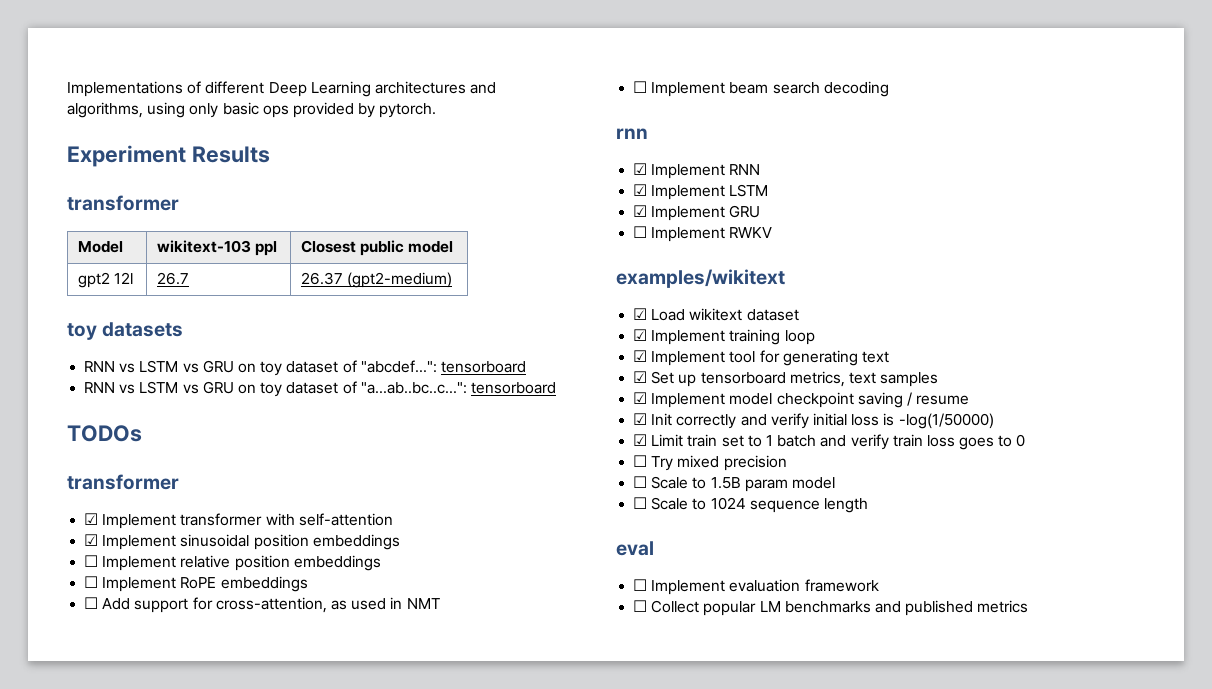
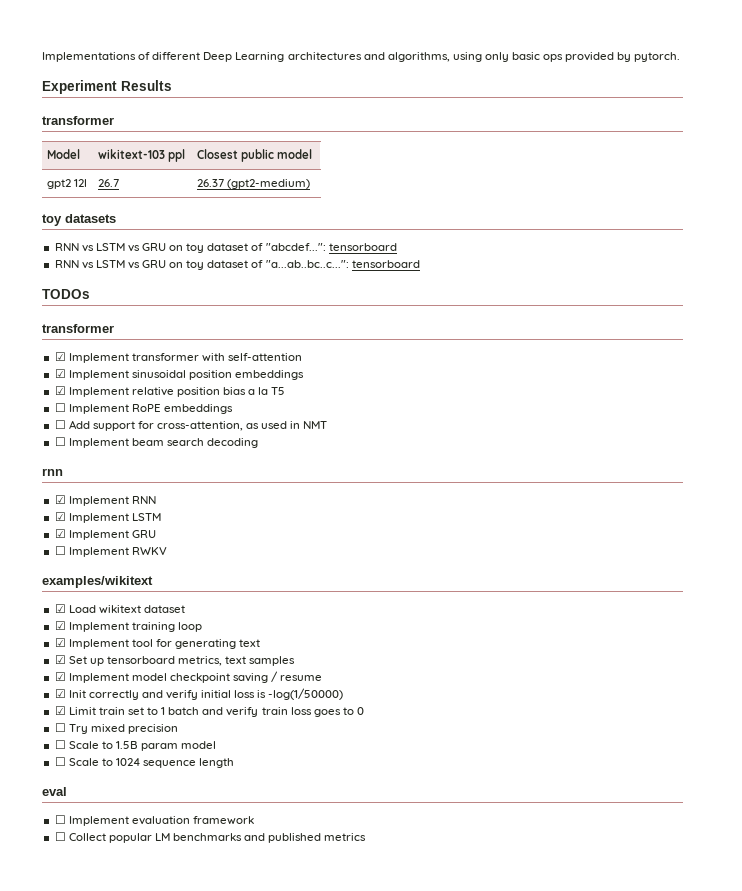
- ☐ Implement relative position embeddings
+ ☑ Implement relative position bias a la T5

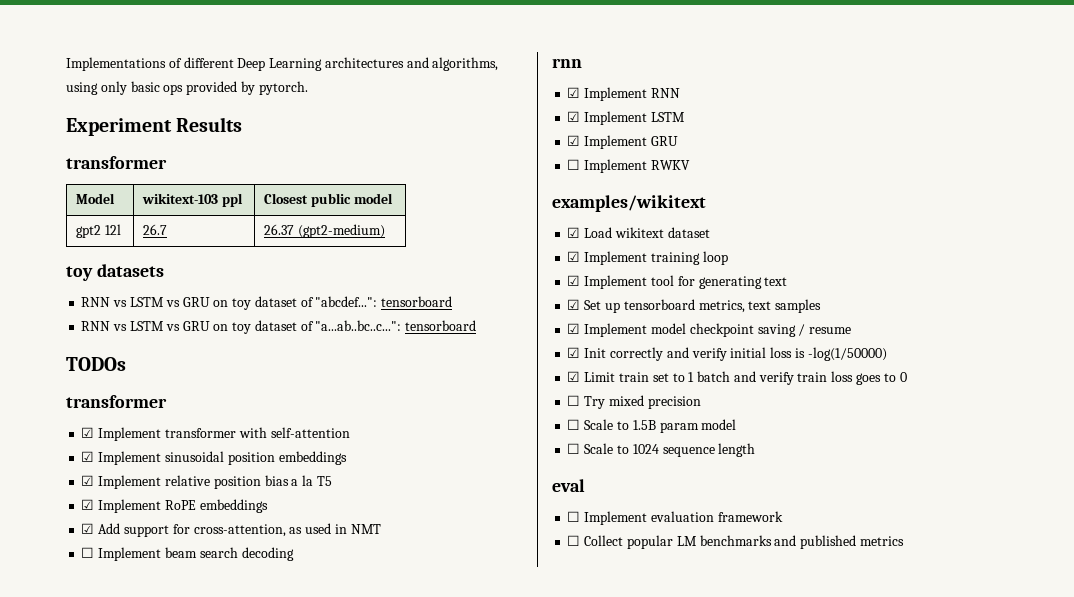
- ☐ Implement RoPE embeddings
+ ☑ Implement RoPE embeddings
- ☐ Add support for cross-attention, as used in NMT
+ ☑ Add support for cross-attention, as used in NMT

